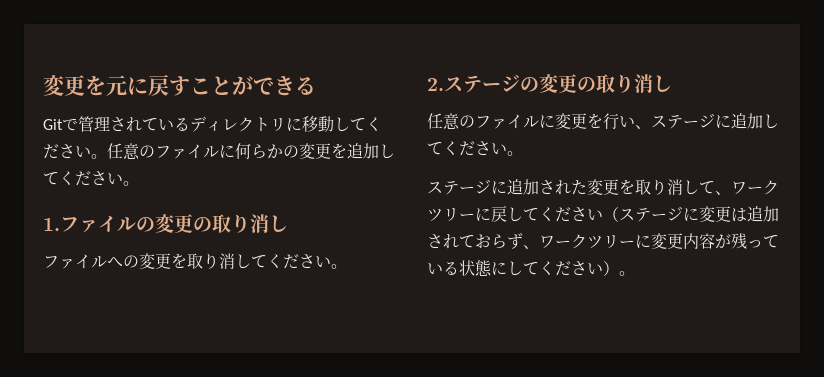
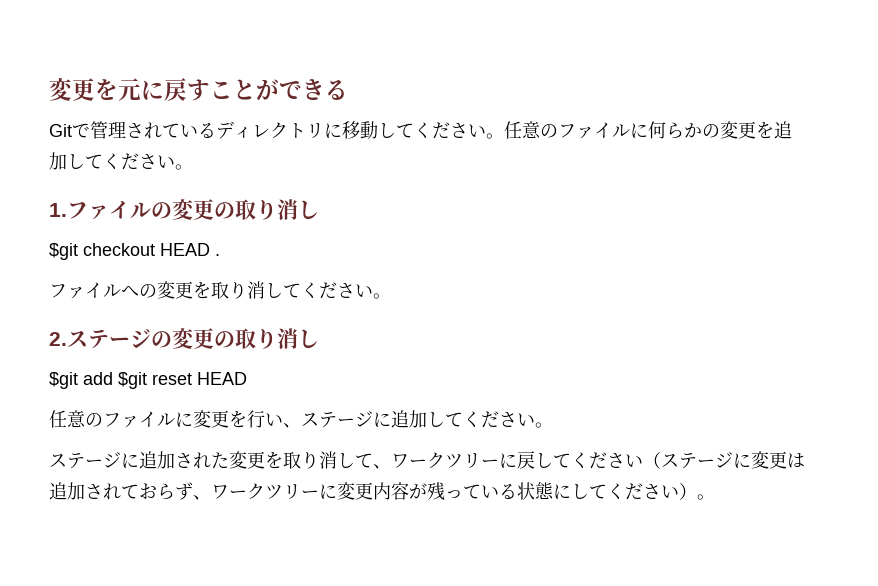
+ $git checkout HEAD .
+ $git add $git reset HEAD

